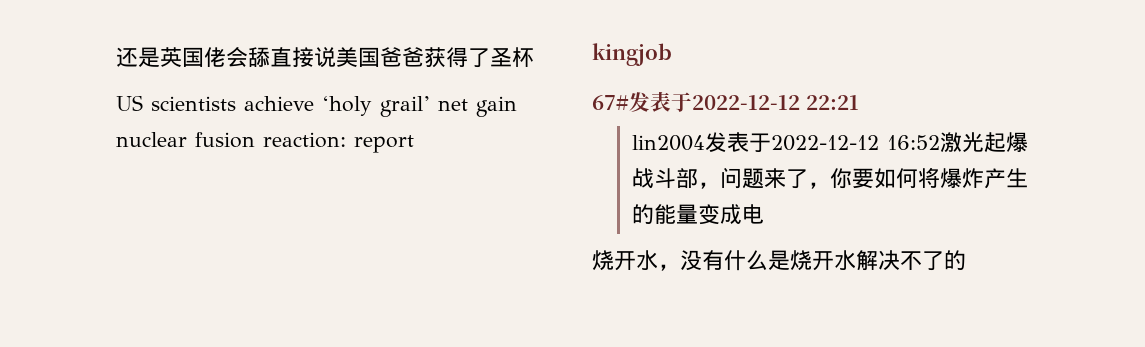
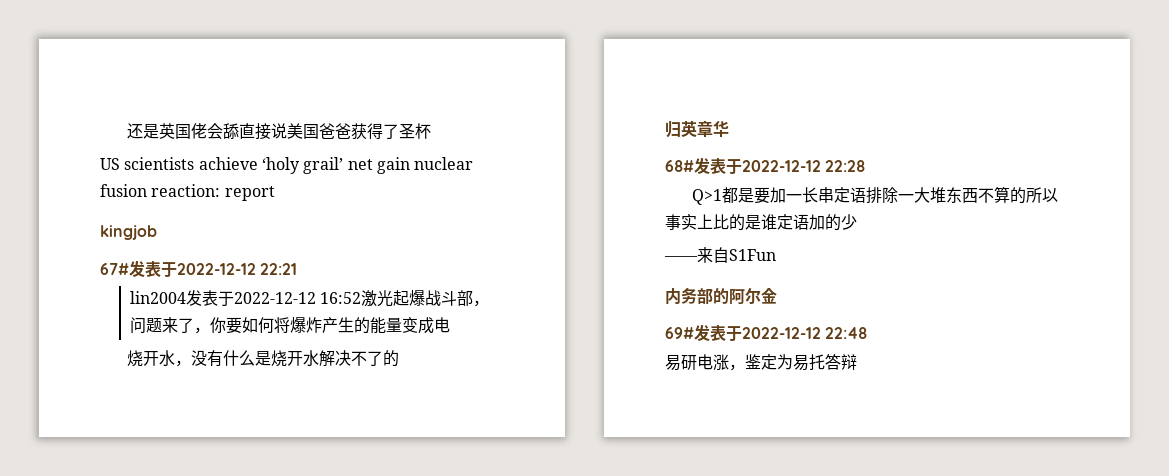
+ 归英章华
+ 68#发表于2022-12-12 22:28
+ Q>1都是要加一长串定语排除一大堆东西不算的所以事实上比的是谁定语加的少
+ ——来自S1Fun
+ 内务部的阿尔金
+ 69#发表于2022-12-12 22:48
+ 易研电涨，鉴定为易托答辩

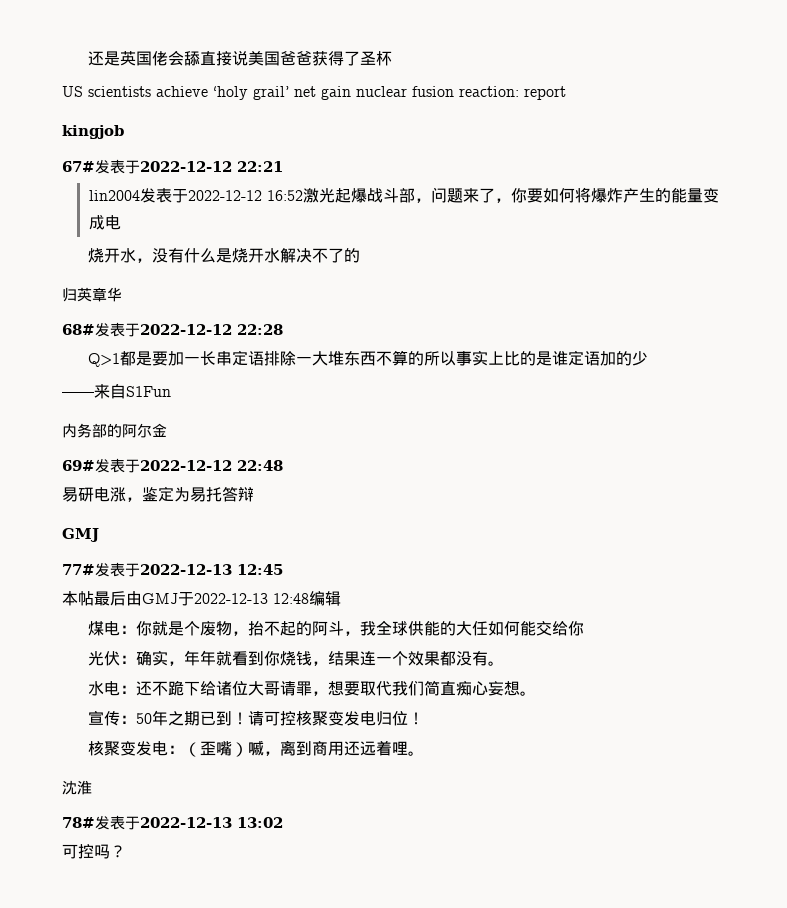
  易研电涨，鉴定为易托答辩
+ GMJ
+ 77#发表于2022-12-13 12:45
+ 本帖最后由GMJ于2022-12-13 12:48编辑
+ 煤电：你就是个废物，抬不起的阿斗，我全球供能的大任如何能交给你
+ 光伏：确实，年年就看到你烧钱，结果连一个效果都没有。
+ 水电：还不跪下给诸位大哥请罪，想要取代我们简直痴心妄想。
+ 宣传：50年之期已到！请可控核聚变发电归位！
+ 核聚变发电：（歪嘴）嘁，离到商用还远着哩。
+ 沈淮
+ 78#发表于2022-12-13 13:02
+ 可控吗？

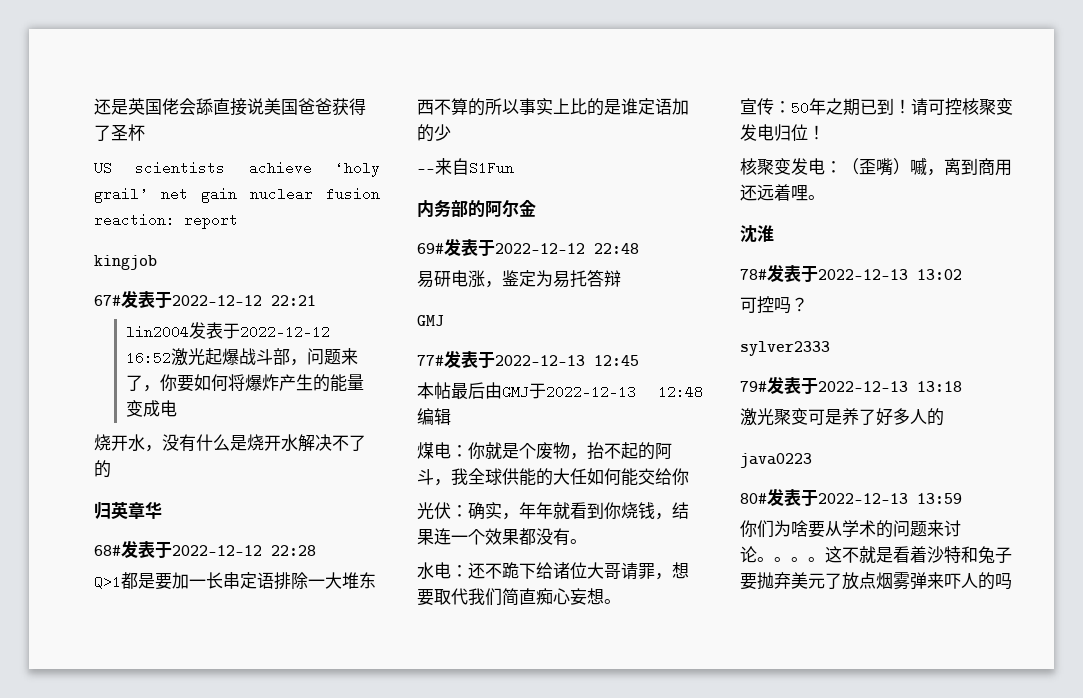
+ sylver2333
+ 79#发表于2022-12-13 13:18
+ 激光聚变可是养了好多人的
+ java0223
+ 80#发表于2022-12-13 13:59
+ 你们为啥要从学术的问题来讨论。。。。这不就是看着沙特和兔子要抛弃美元了放点烟雾弹来吓人的吗

